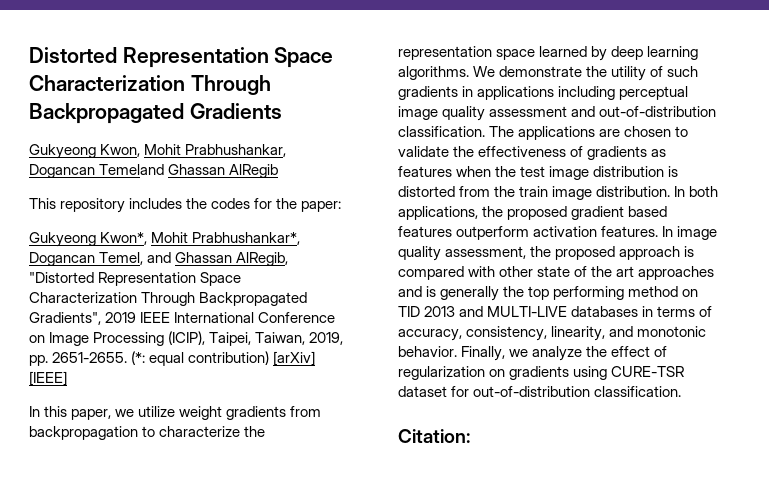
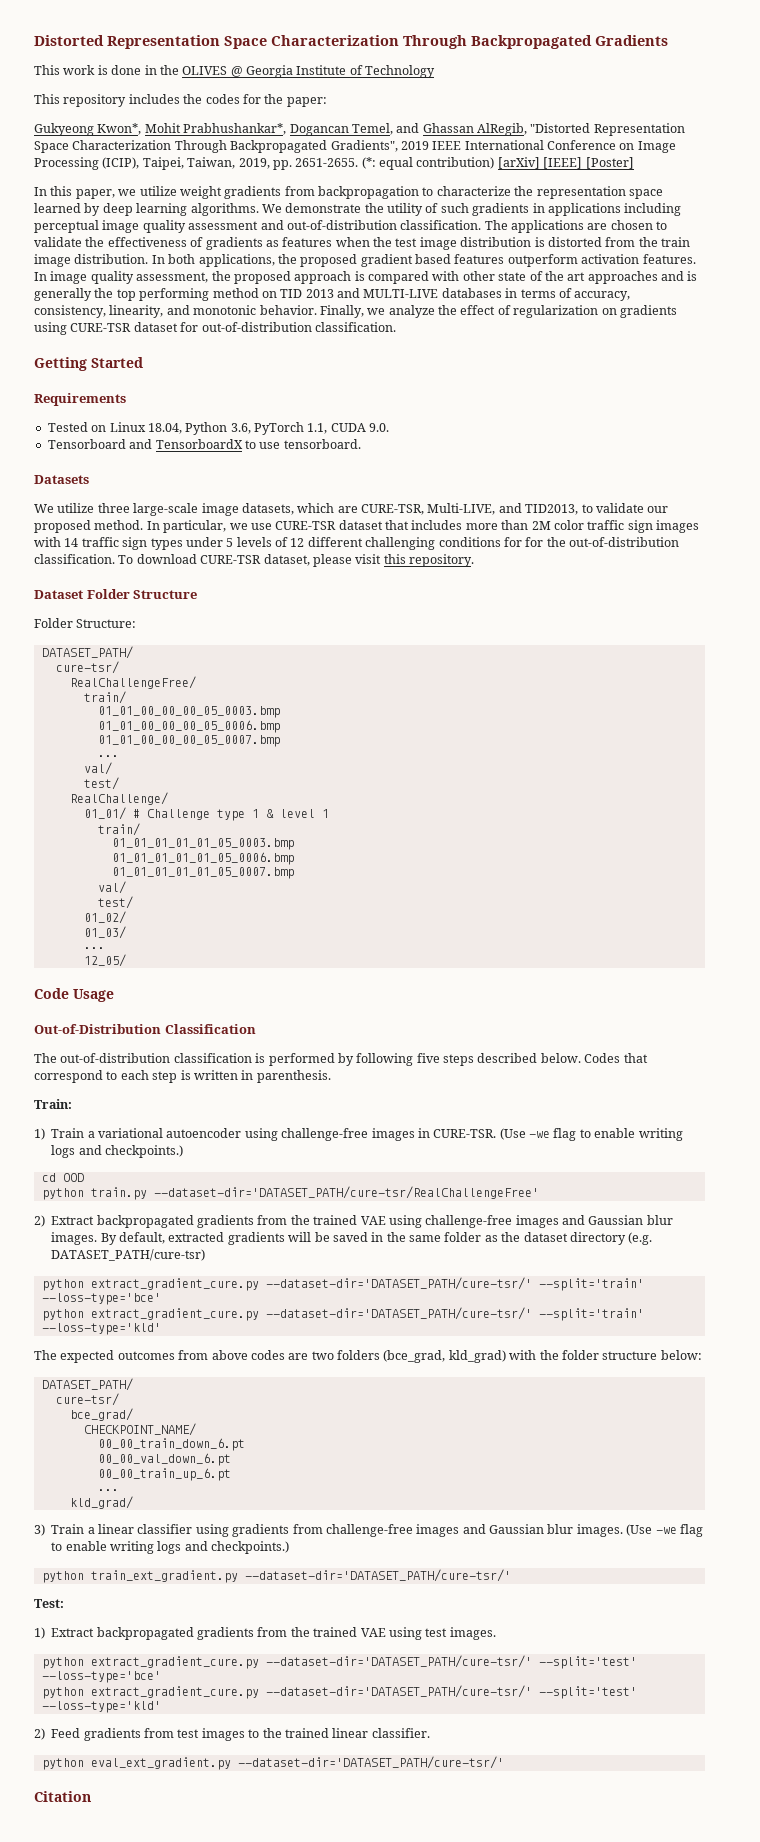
- Gukyeong Kwon, Mohit Prabhushankar, Dogancan Temeland Ghassan AlRegib
+ This work is done in the OLIVES @ Georgia Institute of Technology
- (*: equal contribution) [arXiv] [IEEE]
+ (*: equal contribution) [arXiv] [IEEE] [Poster]
- Citation:
+ Getting Started
+ Requirements
+ Tested on Linux 18.04, Python 3.6, PyTorch 1.1, CUDA 9.0.
+ Tensorboard and TensorboardX to use tensorboard.
+ Datasets
+ We utilize three large-scale image datasets, which are CURE-TSR, Multi-LIVE, and TID2013, to validate our proposed method. In particular, we use CURE-TSR dataset that includes more than 2M color traffic sign images with 14 traffic sign types under 5 levels of 12 different challenging conditions for for the out-of-distribution classification. To download CURE-TSR dataset, please visit this repository.
+ Dataset Folder Structure
+ Folder Structure:
+ DATASET_PATH/
+ cure-tsr/
+ RealChallengeFree/
+ train/
+ 01_01_00_00_00_05_0003.bmp
+ 01_01_00_00_00_05_0006.bmp
+ 01_01_00_00_00_05_0007.bmp
+ ...
+ val/
+ test/
+ RealChallenge/
+ 01_01/ # Challenge type 1 & level 1
+ train/
+ 01_01_01_01_01_05_0003.bmp
+ 01_01_01_01_01_05_0006.bmp
+ 01_01_01_01_01_05_0007.bmp
+ val/
+ test/
+ 01_02/
+ 01_03/
+ ...
+ 12_05/
+ Code Usage
+ Out-of-Distribution Classification
+ The out-of-distribution classification is performed by following five steps described below. Codes that correspond to each step is written in parenthesis.
+ Train:
+ 1) Train a variational autoencoder using challenge-free images in CURE-TSR. (Use -we flag to enable writing logs and checkpoints.)
+ cd OOD
+ python train.py --dataset-dir='DATASET_PATH/cure-tsr/RealChallengeFree'
+ 2) Extract backpropagated gradients from the trained VAE using challenge-free images and Gaussian blur images. By default, extracted gradients will be saved in the same folder as the dataset directory (e.g. DATASET_PATH/cure-tsr)
+ python extract_gradient_cure.py --dataset-dir='DATASET_PATH/cure-tsr/' --split='train' --loss-type='bce'
+ python extract_gradient_cure.py --dataset-dir='DATASET_PATH/cure-tsr/' --split='train' --loss-type='kld'
+ The expected outcomes from above codes are two folders (bce_grad, kld_grad) with the folder structure below:
+ DATASET_PATH/
+ cure-tsr/
+ bce_grad/
+ CHECKPOINT_NAME/
+ 00_00_train_down_6.pt
+ 00_00_val_down_6.pt
+ 00_00_train_up_6.pt
+ ...
+ kld_grad/
+ 3) Train a linear classifier using gradients from challenge-free images and Gaussian blur images. (Use -we flag to enable writing logs and checkpoints.)
+ python train_ext_gradient.py --dataset-dir='DATASET_PATH/cure-tsr/'
+ Test:
+ 1) Extract backpropagated gradients from the trained VAE using test images.
+ python extract_gradient_cure.py --dataset-dir='DATASET_PATH/cure-tsr/' --split='test' --loss-type='bce'
+ python extract_gradient_cure.py --dataset-dir='DATASET_PATH/cure-tsr/' --split='test' --loss-type='kld'
+ 2) Feed gradients from test images to the trained linear classifier.
+ python eval_ext_gradient.py --dataset-dir='DATASET_PATH/cure-tsr/'
+ Citation

